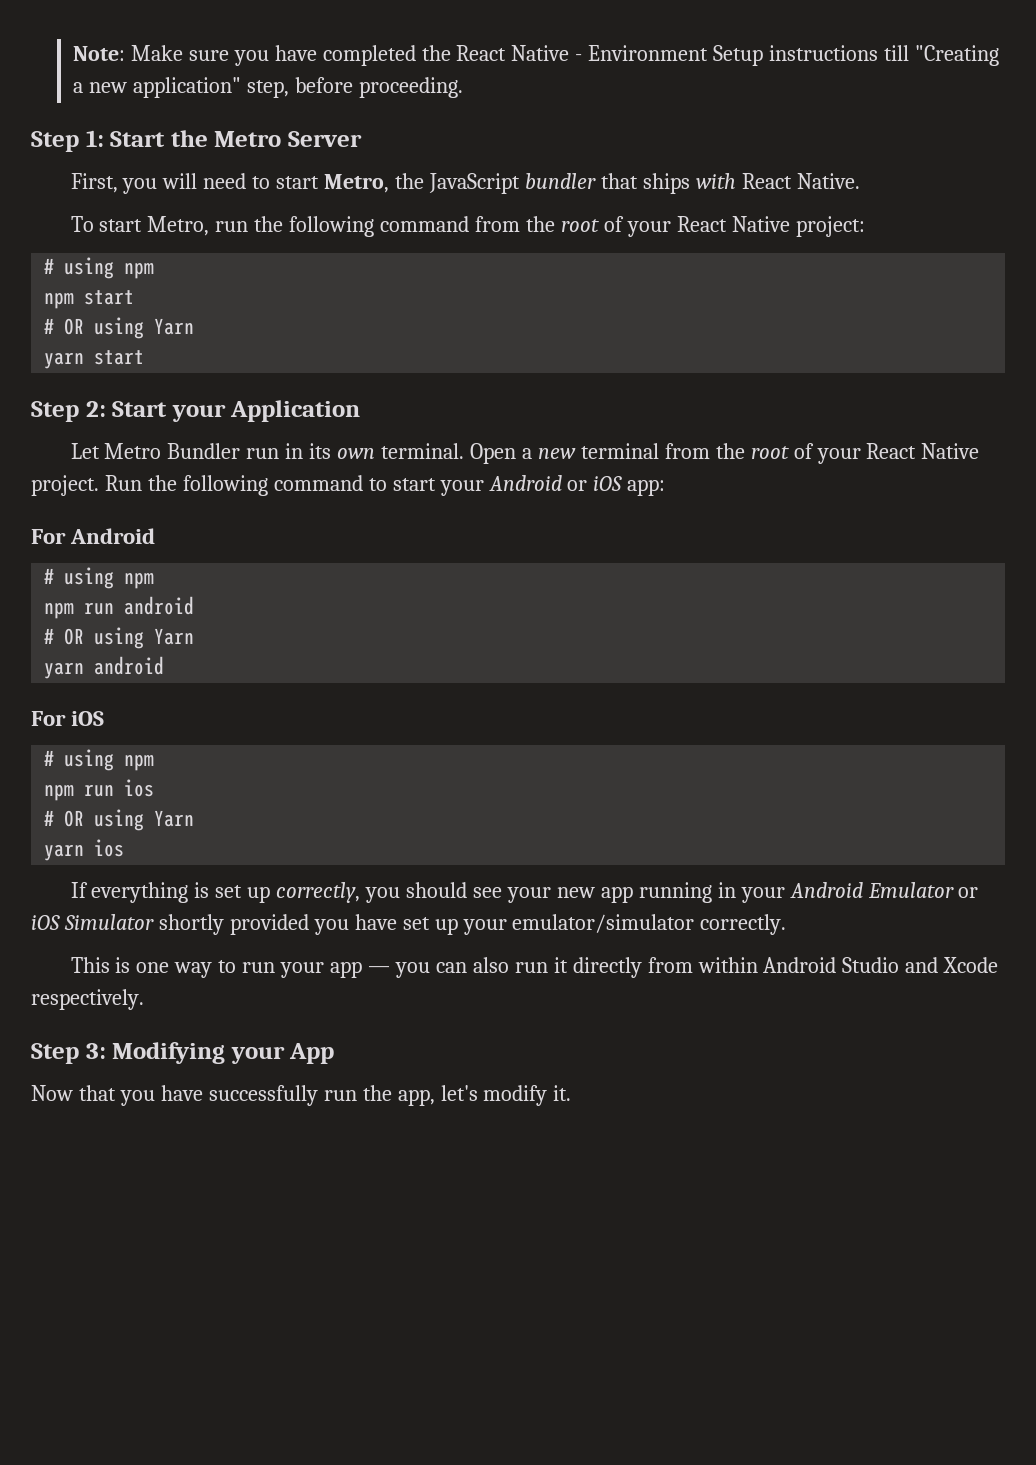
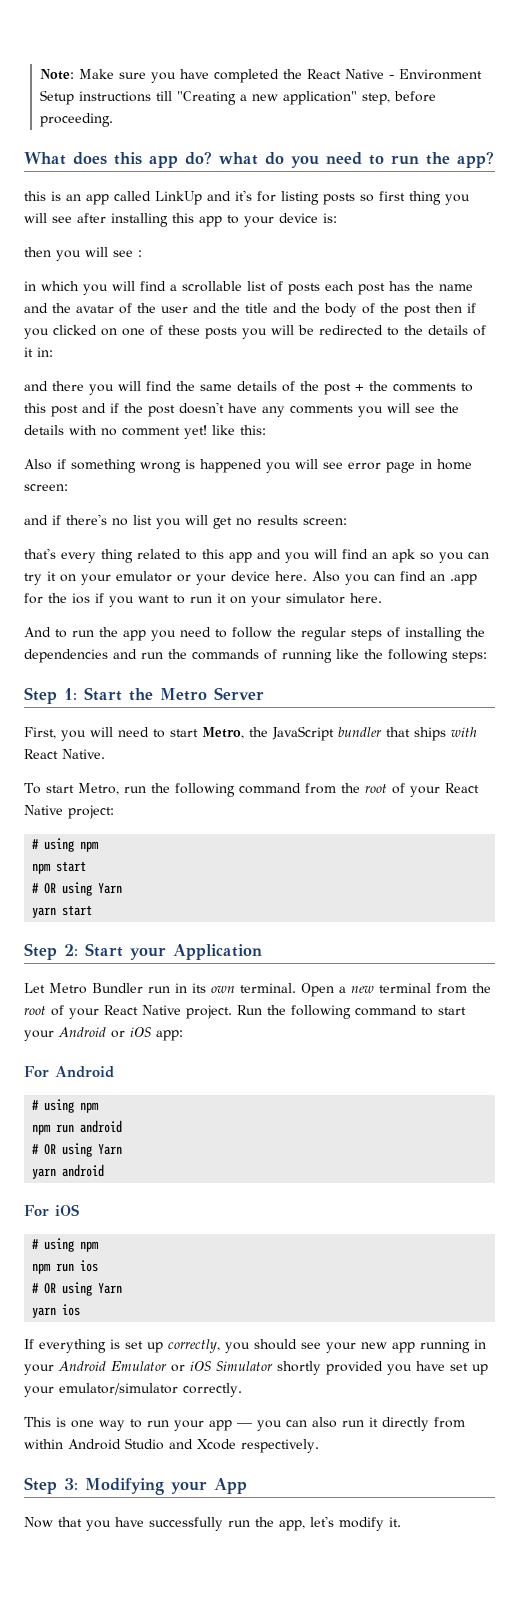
+ What does this app do? what do you need to run the app?
+ this is an app called LinkUp and it's for listing posts so first thing you will see after installing this app to your device is:
+ then you will see :
+ in which you will find a scrollable list of posts each post has the name and the avatar of the user and the title and the body of the post then if you clicked on one of these posts you will be redirected to the details of it in:
+ and there you will find the same details of the post + the comments to this post and if the post doesn't have any comments you will see the details with no comment yet! like this:
+ Also if something wrong is happened you will see error page in home screen:
+ and if there's no list you will get no results screen:
+ that's every thing related to this app and you will find an apk so you can try it on your emulator or your device here. Also you can find an .app for the ios if you want to run it on your simulator here.
+ And to run the app you need to follow the regular steps of installing the dependencies and run the commands of running like the following steps:

